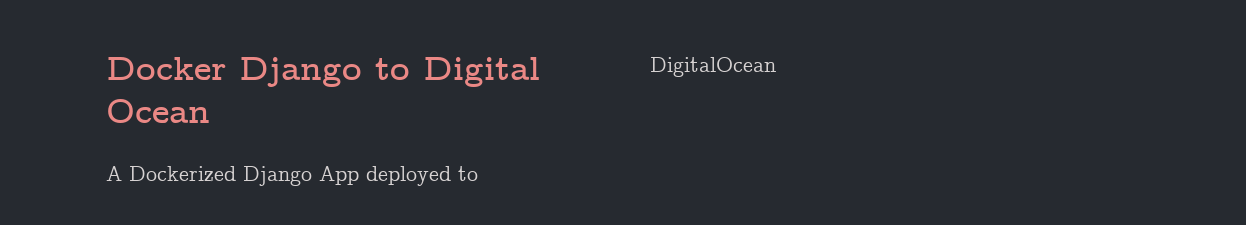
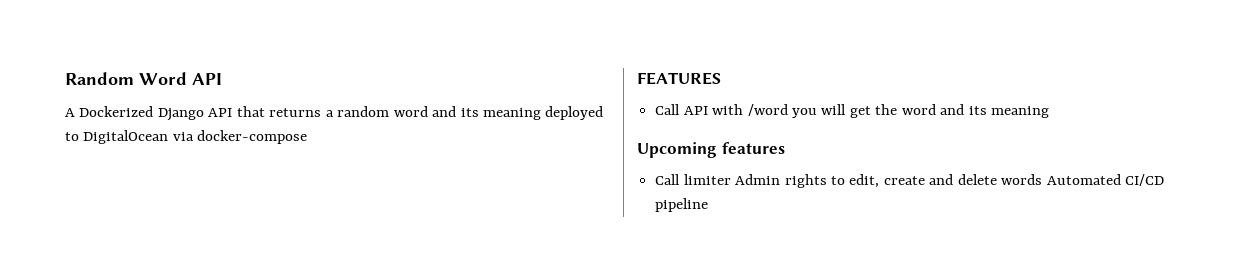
- Docker Django to Digital Ocean
- A Dockerized Django App deployed to DigitalOcean
+ Random Word API
+ A Dockerized Django API that returns a random word and its meaning deployed to DigitalOcean via docker-compose
+ FEATURES
+ Call API with /word you will get the word and its meaning
+ Upcoming features
+ Call limiter Admin rights to edit, create and delete words Automated CI/CD pipeline

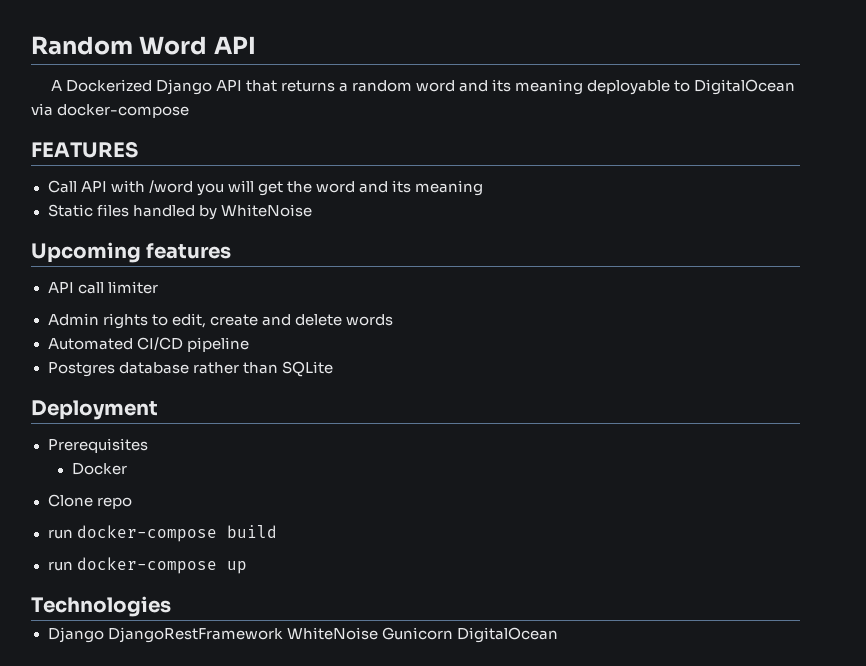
- A Dockerized Django API that returns a random word and its meaning deployed to DigitalOcean via docker-compose
+ A Dockerized Django API that returns a random word and its meaning deployable to DigitalOcean via docker-compose
+ Static files handled by WhiteNoise
- Call limiter Admin rights to edit, create and delete words Automated CI/CD pipeline
+ API call limiter
+ Admin rights to edit, create and delete words
+ Automated CI/CD pipeline
+ Postgres database rather than SQLite
+ Deployment
+ Prerequisites
+ Docker
+ Clone repo
+ run docker-compose build
+ run docker-compose up
+ Technologies
+ Django DjangoRestFramework WhiteNoise Gunicorn DigitalOcean

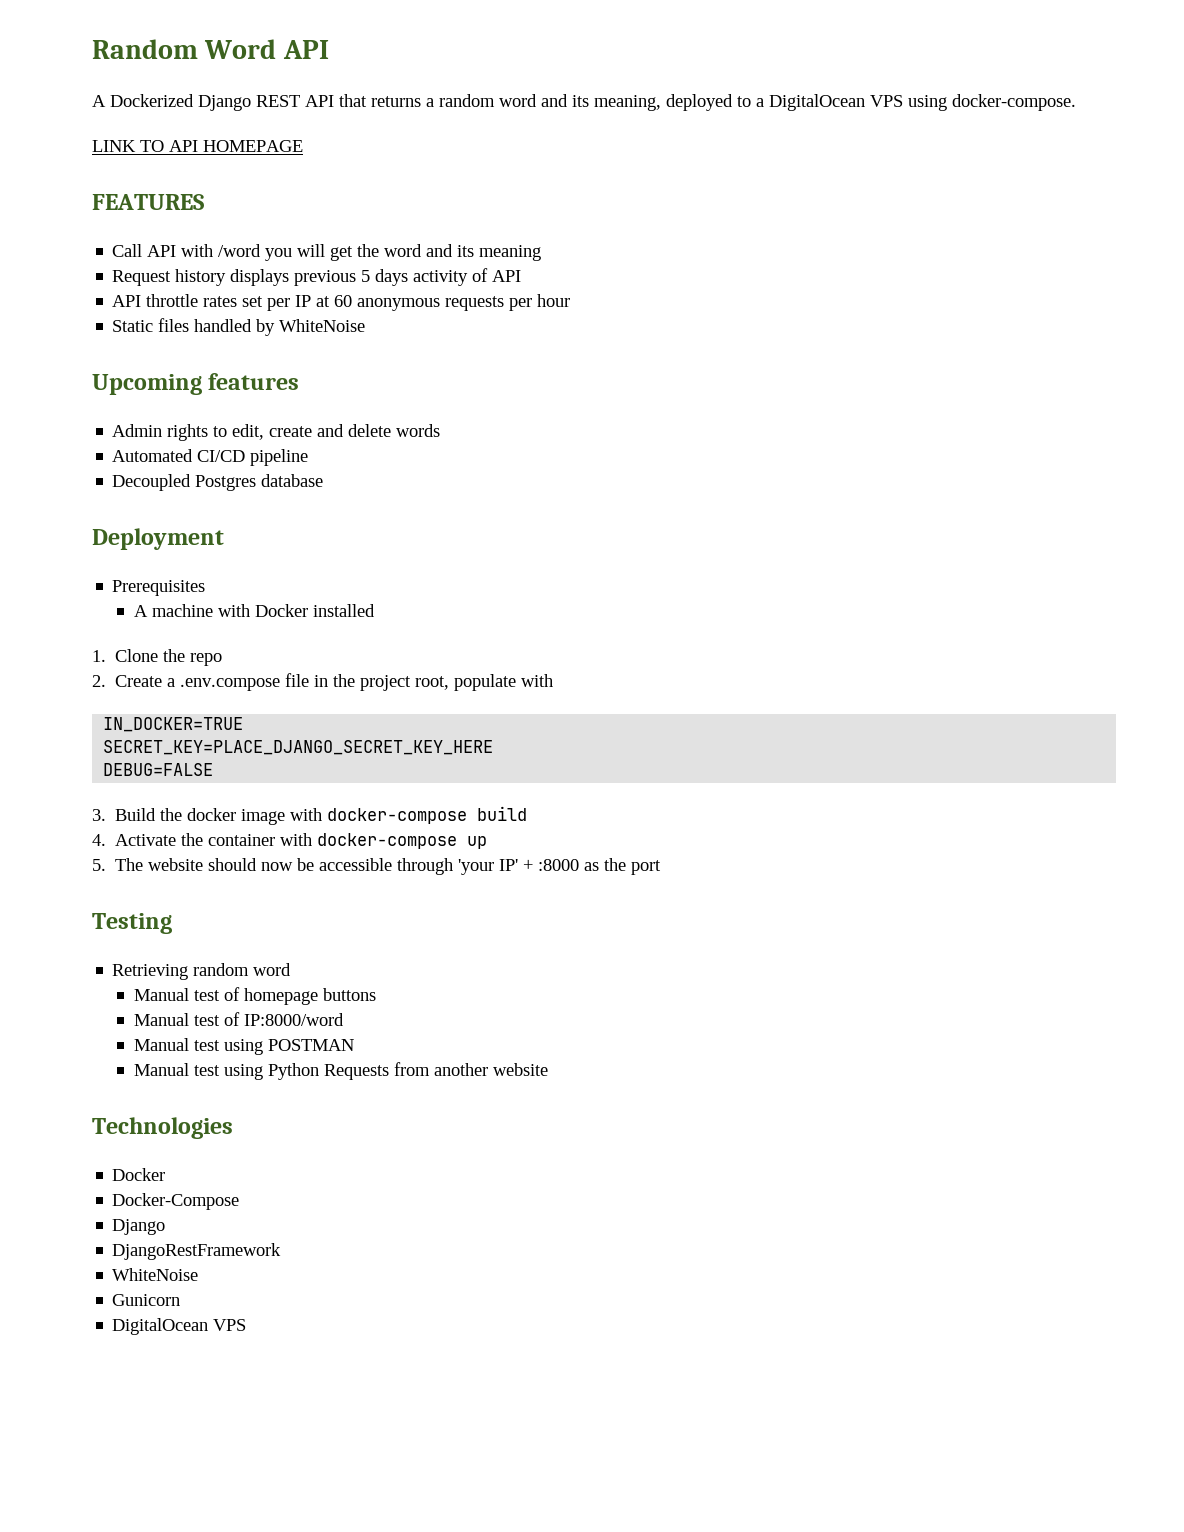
- A Dockerized Django API that returns a random word and its meaning deployable to DigitalOcean via docker-compose
+ A Dockerized Django REST API that returns a random word and its meaning, deployed to a DigitalOcean VPS using docker-compose.
+ LINK TO API HOMEPAGE
+ Request history displays previous 5 days activity of API
+ API throttle rates set per IP at 60 anonymous requests per hour
- API call limiter
- Postgres database rather than SQLite
+ Decoupled Postgres database
- Docker
- Clone repo
- run docker-compose build
- run docker-compose up
+ A machine with Docker installed
+ 1. Clone the repo
+ 2. Create a .env.compose file in the project root, populate with
+ IN_DOCKER=TRUE
+ SECRET_KEY=PLACE_DJANGO_SECRET_KEY_HERE
+ DEBUG=FALSE
+ 3. Build the docker image with docker-compose build
+ 4. Activate the container with docker-compose up
+ 5. The website should now be accessible through 'your IP' + :8000 as the port
+ Testing
+ Retrieving random word
+ Manual test of homepage buttons
+ Manual test of IP:8000/word
+ Manual test using POSTMAN
+ Manual test using Python Requests from another website
  Technologies
- Django DjangoRestFramework WhiteNoise Gunicorn DigitalOcean
+ Docker
+ Docker-Compose
+ Django
+ DjangoRestFramework
+ WhiteNoise
+ Gunicorn
+ DigitalOcean VPS

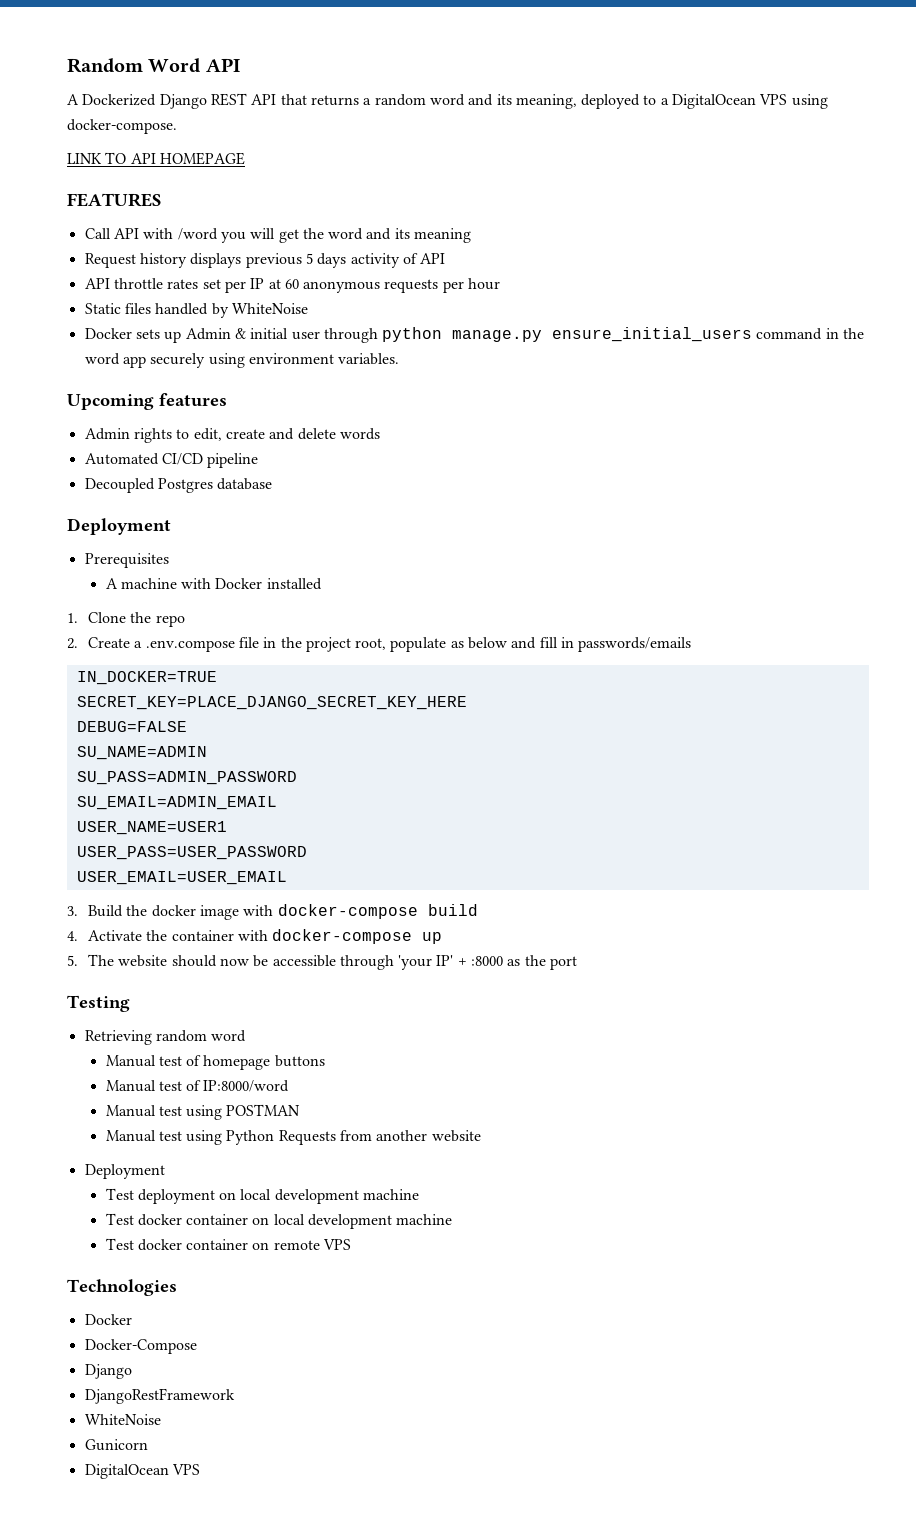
+ Docker sets up Admin & initial user through python manage.py ensure_initial_users command in the word app securely using environment variables.
- 2. Create a .env.compose file in the project root, populate with
+ 2. Create a .env.compose file in the project root, populate as below and fill in passwords/emails
  IN_DOCKER=TRUE
  SECRET_KEY=PLACE_DJANGO_SECRET_KEY_HERE
  DEBUG=FALSE
+ SU_NAME=ADMIN
+ SU_PASS=ADMIN_PASSWORD
+ SU_EMAIL=ADMIN_EMAIL
+ USER_NAME=USER1
+ USER_PASS=USER_PASSWORD
+ USER_EMAIL=USER_EMAIL
  Manual test using Python Requests from another website
+ Deployment
+ Test deployment on local development machine
+ Test docker container on local development machine
+ Test docker container on remote VPS

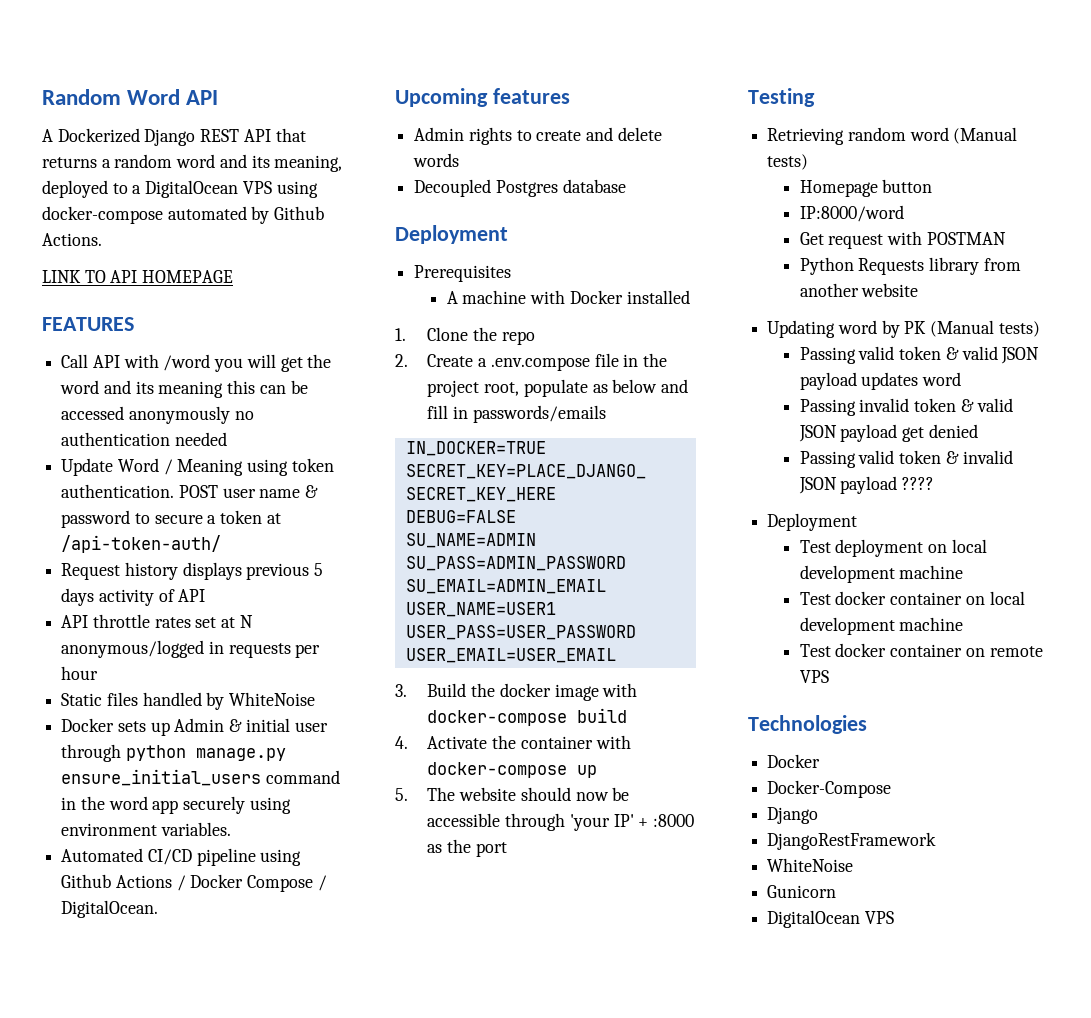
- A Dockerized Django REST API that returns a random word and its meaning, deployed to a DigitalOcean VPS using docker-compose.
+ A Dockerized Django REST API that returns a random word and its meaning, deployed to a DigitalOcean VPS using docker-compose automated by Github Actions.
- Call API with /word you will get the word and its meaning
+ Call API with /word you will get the word and its meaning this can be accessed anonymously no authentication needed
+ Update Word / Meaning using token authentication. POST user name & password to secure a token at /api-token-auth/
- API throttle rates set per IP at 60 anonymous requests per hour
+ API throttle rates set at N anonymous/logged in requests per hour
+ Automated CI/CD pipeline using Github Actions / Docker Compose / DigitalOcean.
- Admin rights to edit, create and delete words
+ Admin rights to create and delete words
- Automated CI/CD pipeline
- Retrieving random word
- Manual test of homepage buttons
- Manual test of IP:8000/word
- Manual test using POSTMAN
- Manual test using Python Requests from another website
+ Retrieving random word (Manual tests)
+ Homepage button
+ IP:8000/word
+ Get request with POSTMAN
+ Python Requests library from another website
+ Updating word by PK (Manual tests)
+ Passing valid token & valid JSON payload updates word
+ Passing invalid token & valid JSON payload get denied
+ Passing valid token & invalid JSON payload ????

